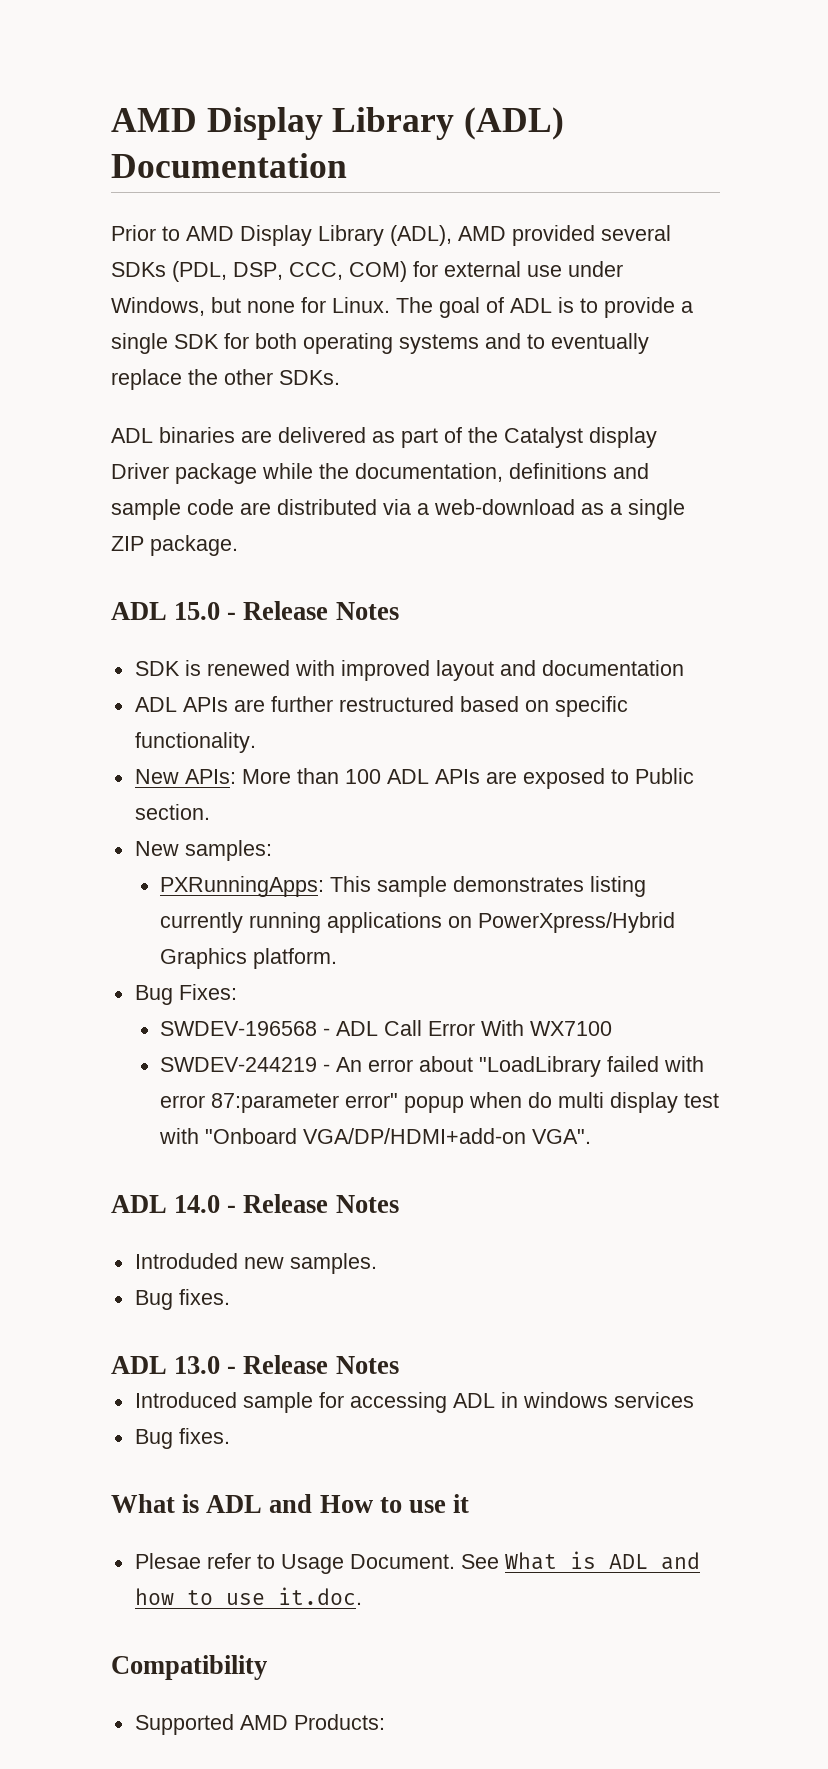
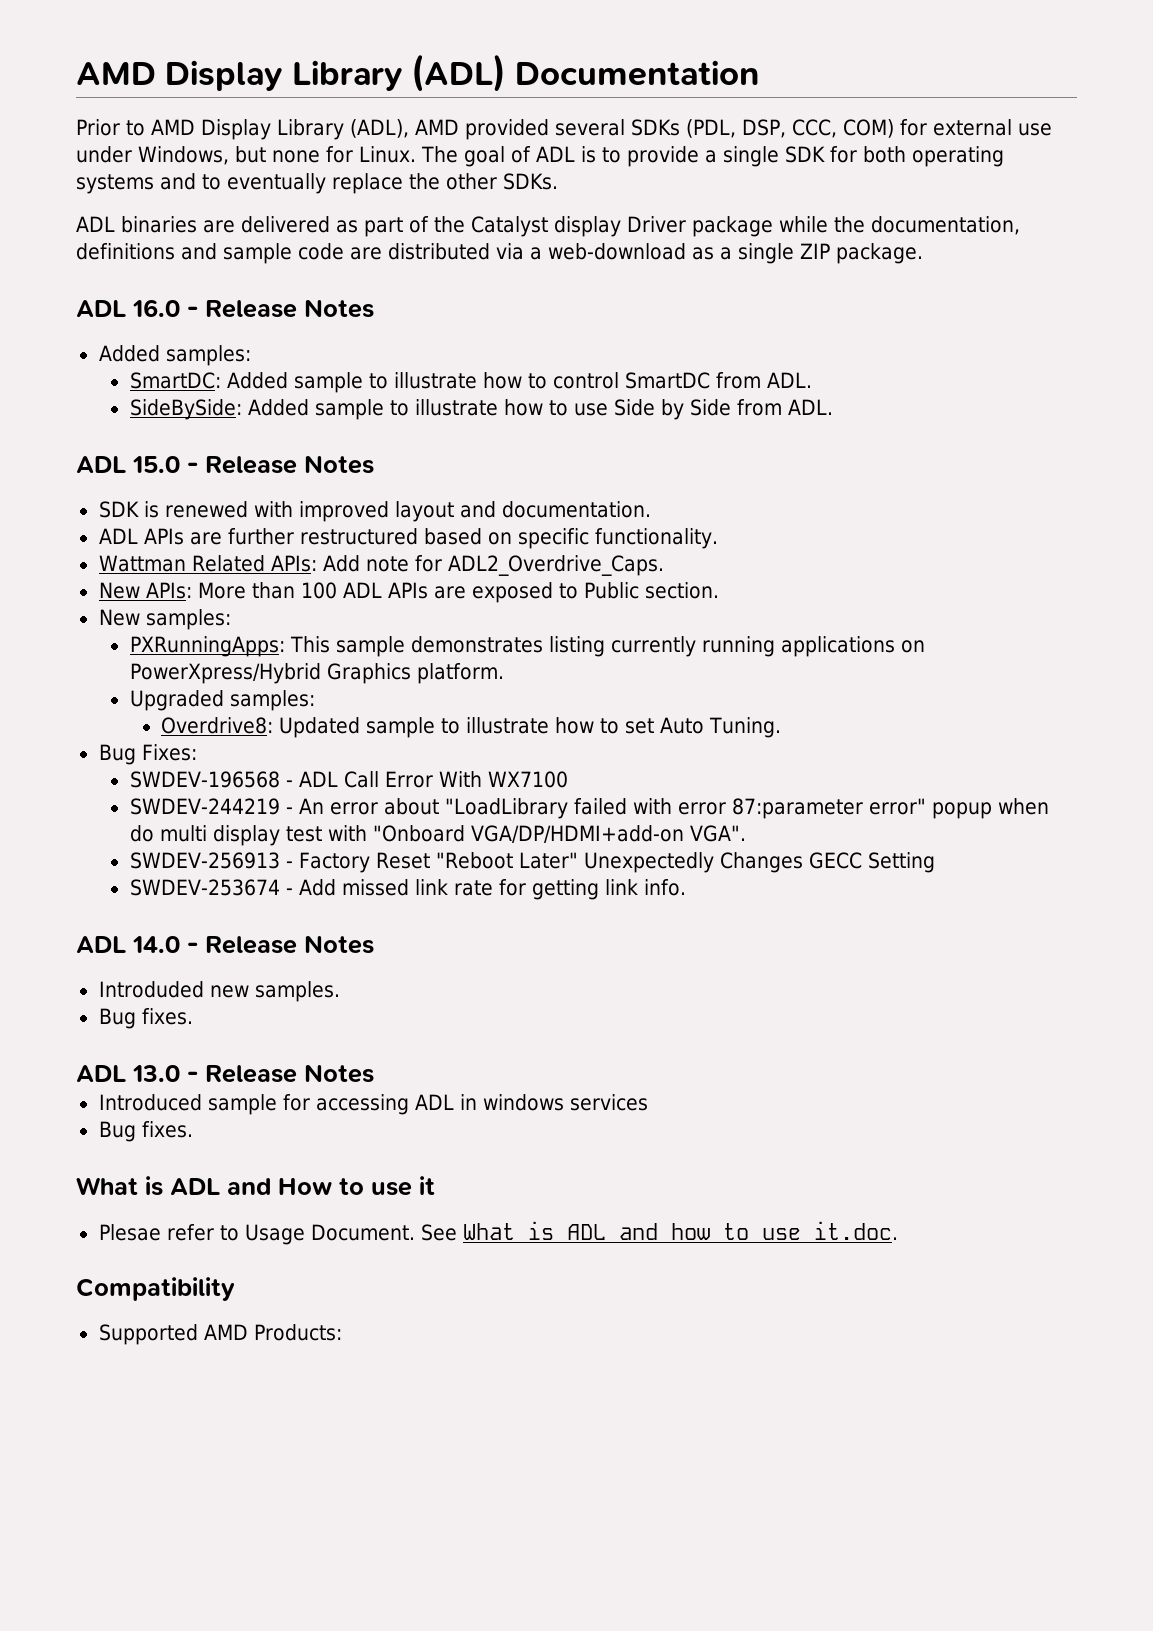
+ ADL 16.0 - Release Notes
+ Added samples:
+ SmartDC: Added sample to illustrate how to control SmartDC from ADL.
+ SideBySide: Added sample to illustrate how to use Side by Side from ADL.
- SDK is renewed with improved layout and documentation
+ SDK is renewed with improved layout and documentation.
+ Wattman Related APIs: Add note for ADL2_Overdrive_Caps.
+ Upgraded samples:
+ Overdrive8: Updated sample to illustrate how to set Auto Tuning.
+ SWDEV-256913 - Factory Reset "Reboot Later" Unexpectedly Changes GECC Setting
+ SWDEV-253674 - Add missed link rate for getting link info.

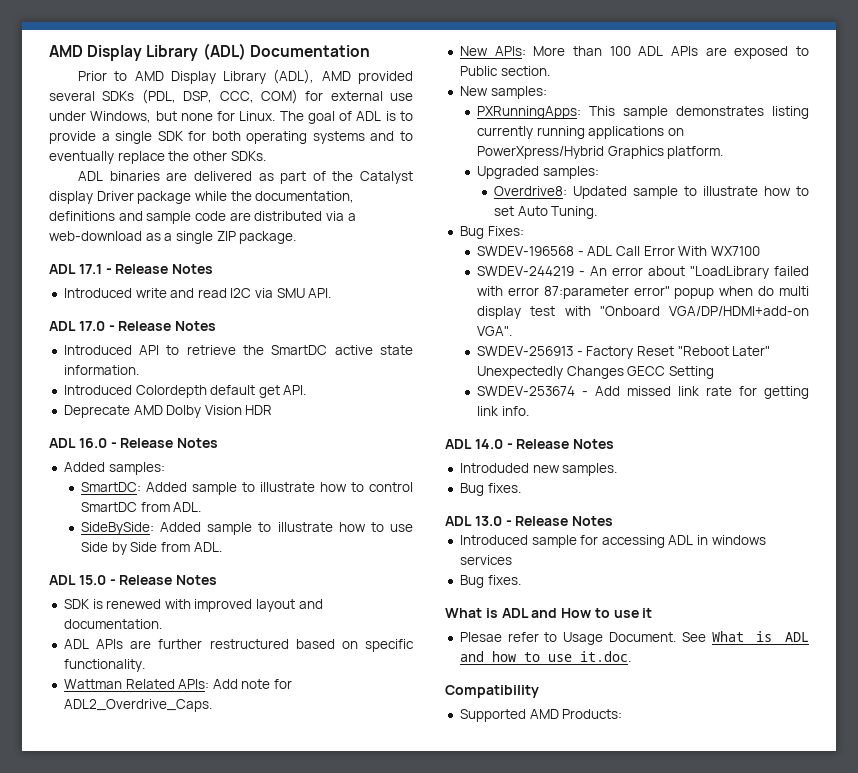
+ ADL 17.1 - Release Notes
+ Introduced write and read I2C via SMU API.
+ ADL 17.0 - Release Notes
+ Introduced API to retrieve the SmartDC active state information.
+ Introduced Colordepth default get API.
+ Deprecate AMD Dolby Vision HDR

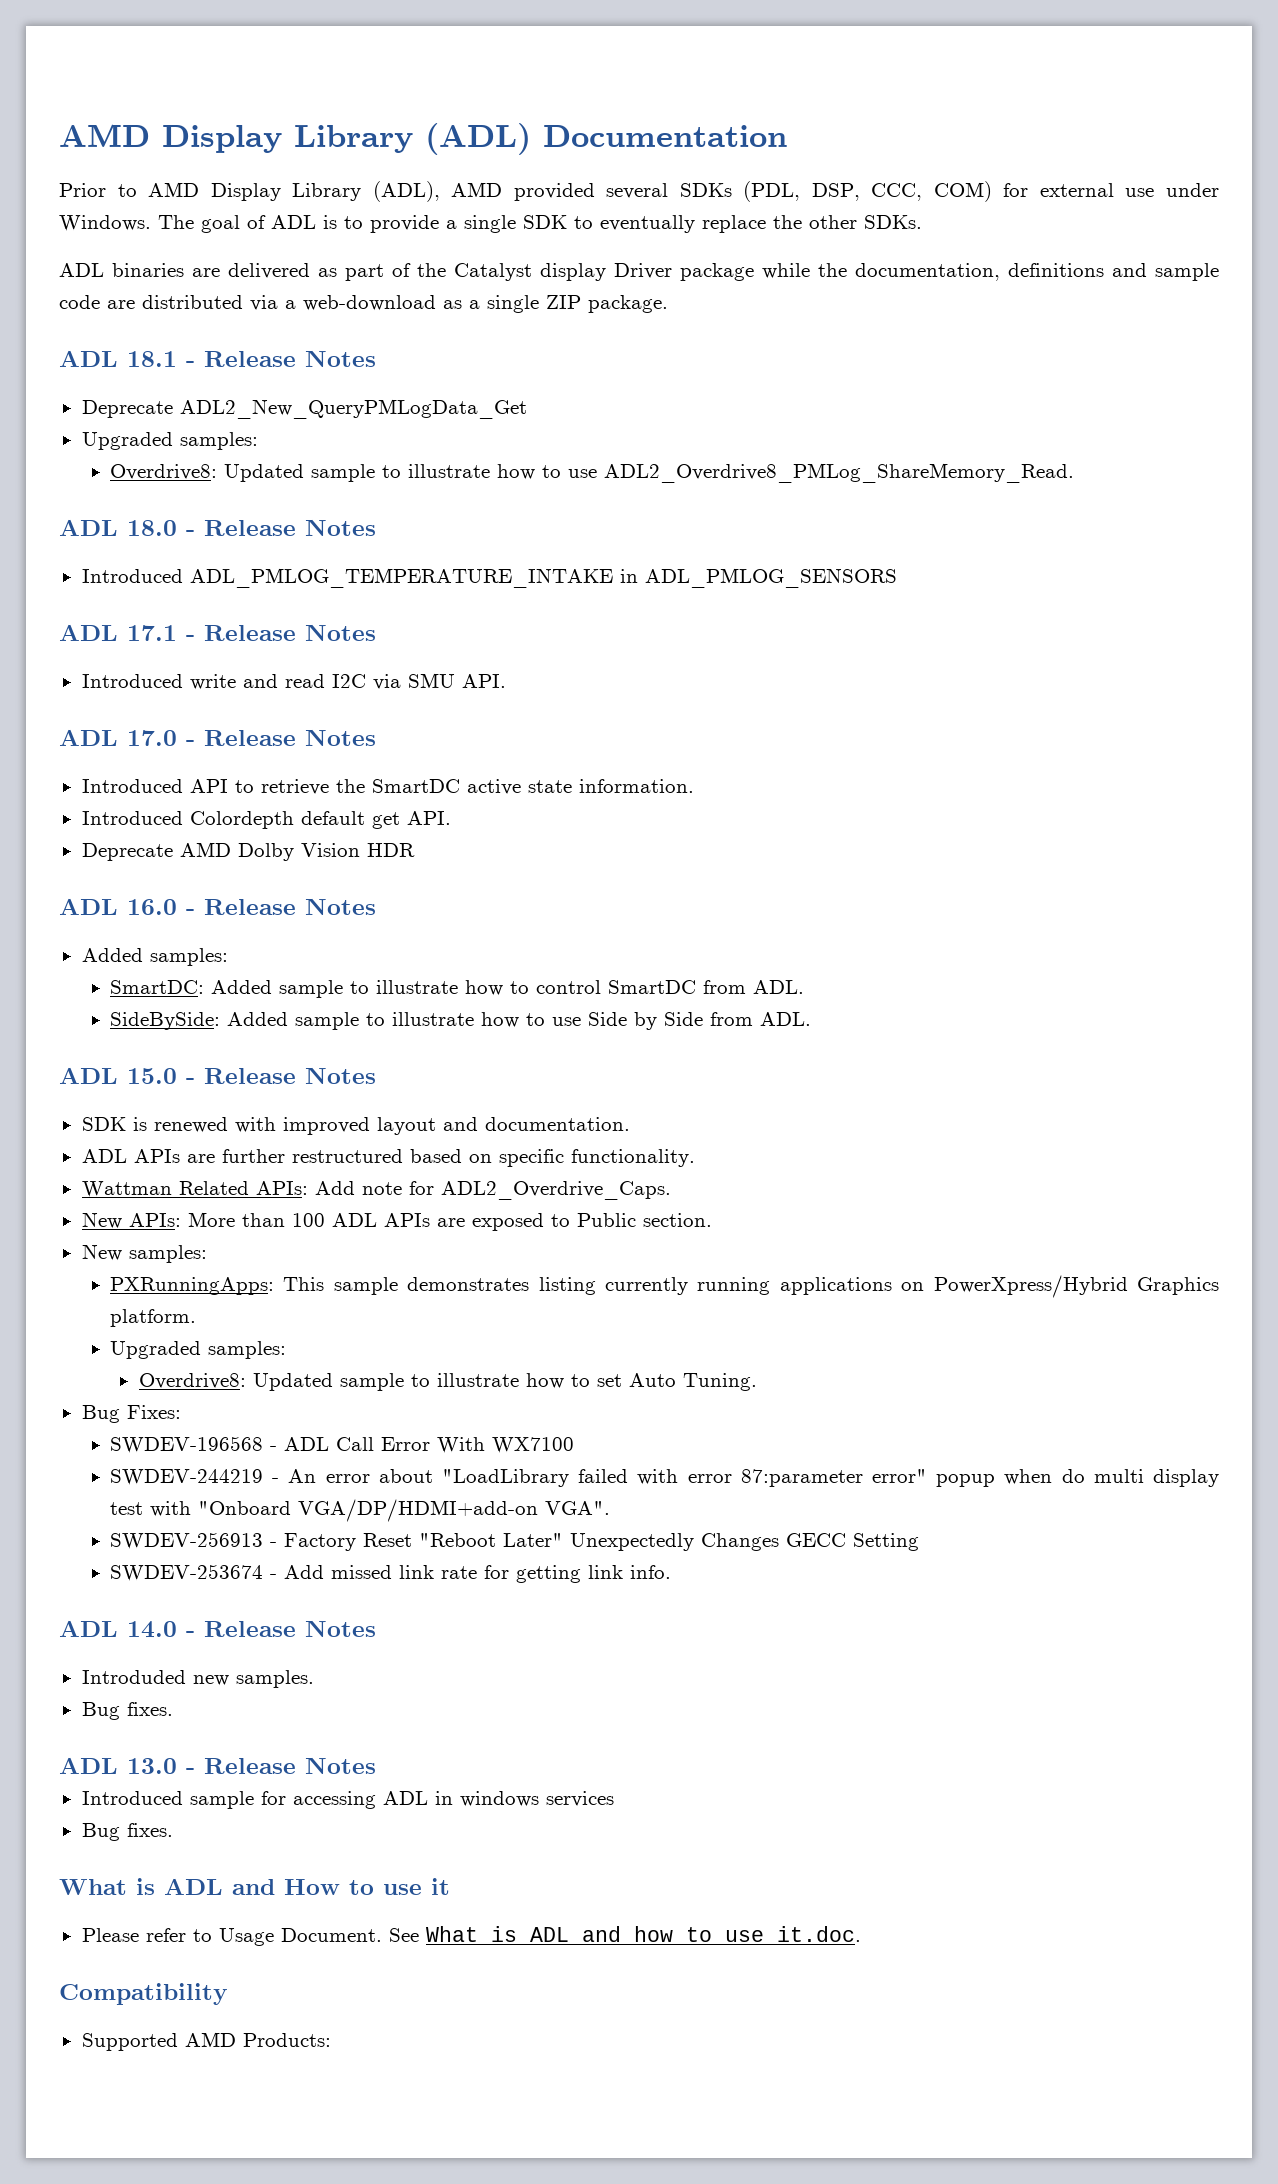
- Prior to AMD Display Library (ADL), AMD provided several SDKs (PDL, DSP, CCC, COM) for external use under Windows, but none for Linux.
+ Prior to AMD Display Library (ADL), AMD provided several SDKs (PDL, DSP, CCC, COM) for external use under Windows.
- The goal of ADL is to provide a single SDK for both operating systems and to eventually replace the other SDKs.
+ The goal of ADL is to provide a single SDK to eventually replace the other SDKs.
+ ADL 18.1 - Release Notes
+ Deprecate ADL2_New_QueryPMLogData_Get
+ Upgraded samples:
+ Overdrive8: Updated sample to illustrate how to use ADL2_Overdrive8_PMLog_ShareMemory_Read.
+ ADL 18.0 - Release Notes
+ Introduced ADL_PMLOG_TEMPERATURE_INTAKE in ADL_PMLOG_SENSORS
- Plesae refer to Usage Document.
+ Please refer to Usage Document.

